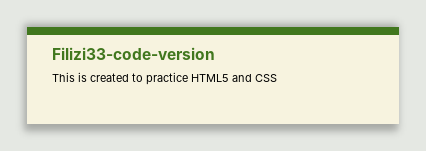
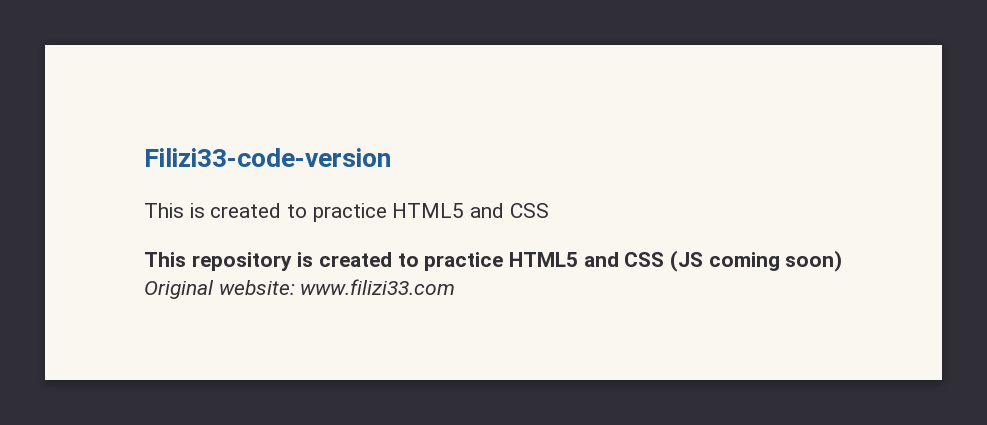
+ This repository is created to practice HTML5 and CSS (JS coming soon) Original website: www.filizi33.com

